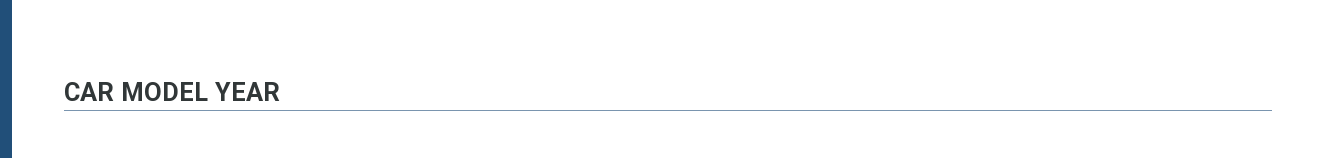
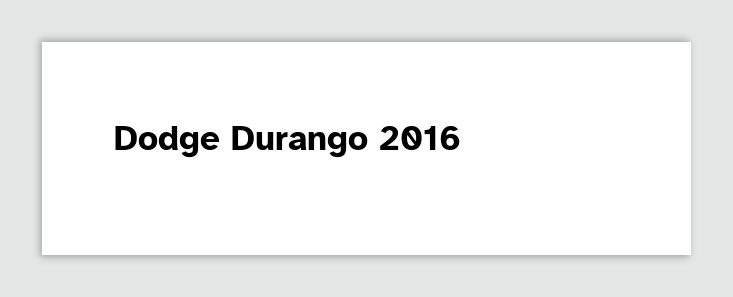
- CAR MODEL YEAR
+ Dodge Durango 2016

